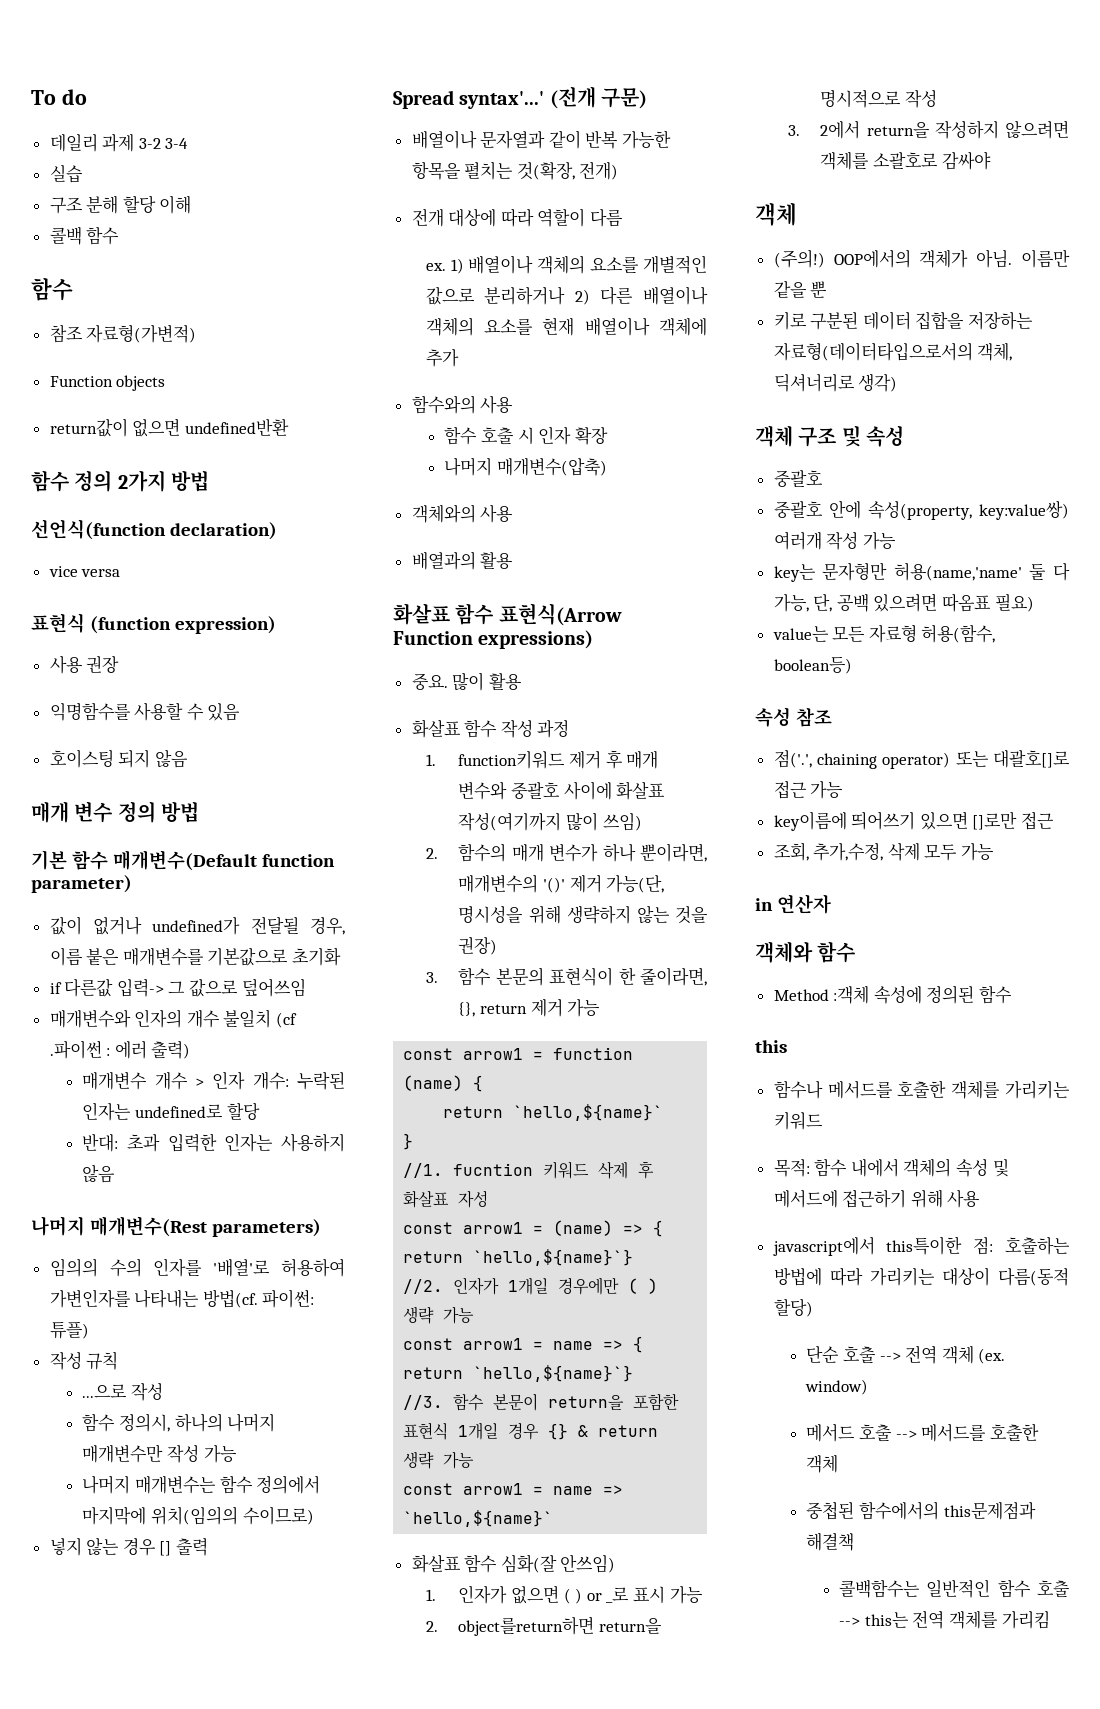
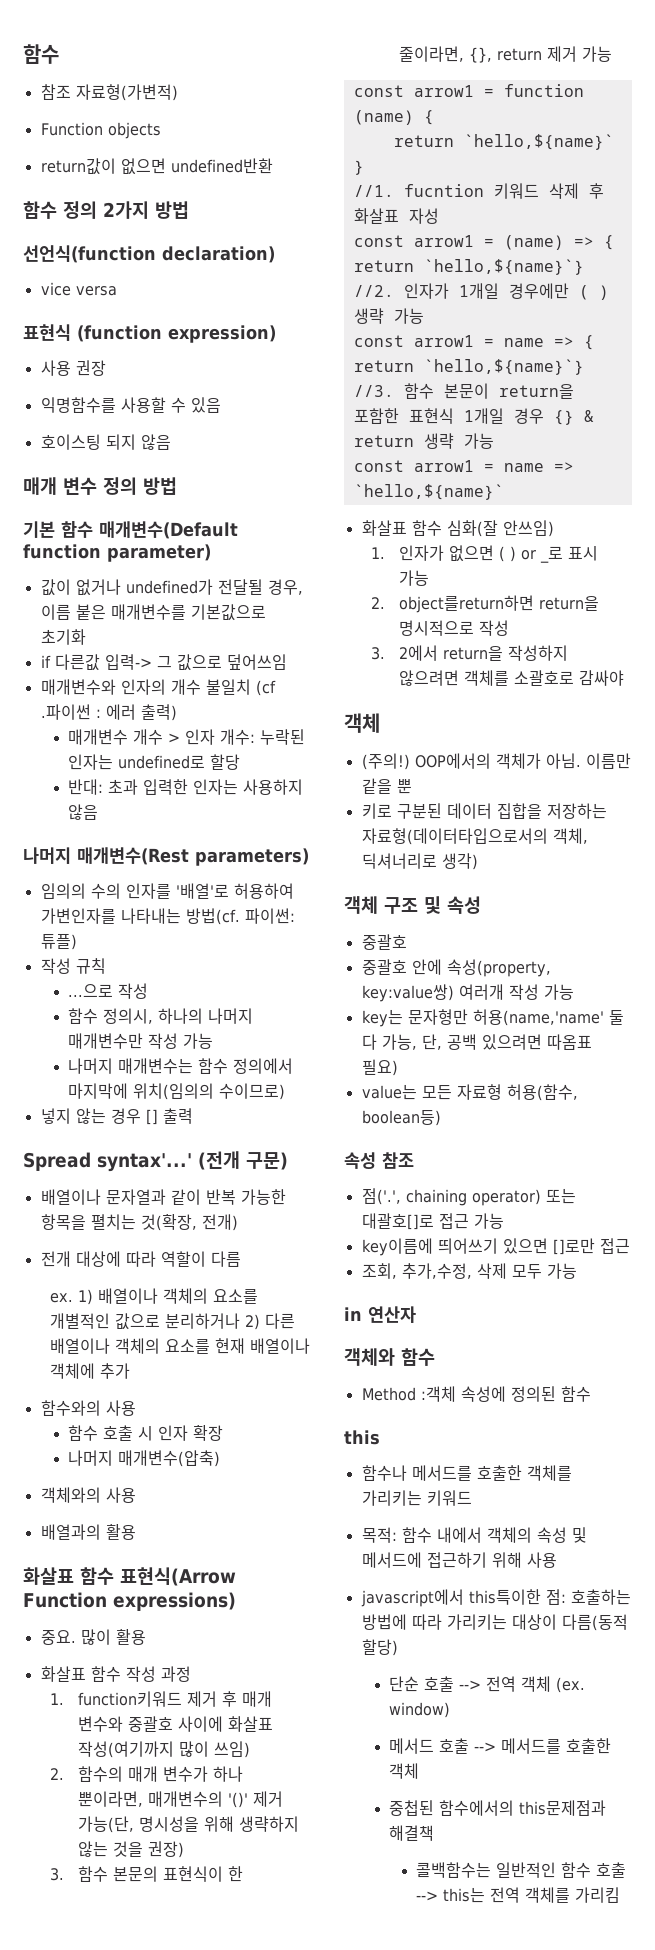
- To do
- 데일리 과제 3-2 3-4
- 실습
- 구조 분해 할당 이해
- 콜백 함수

